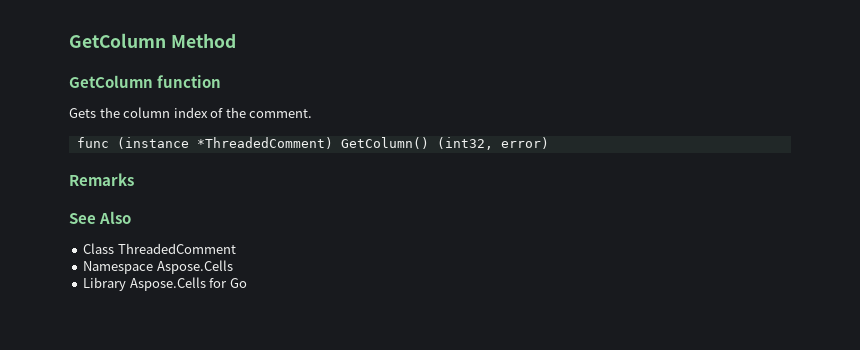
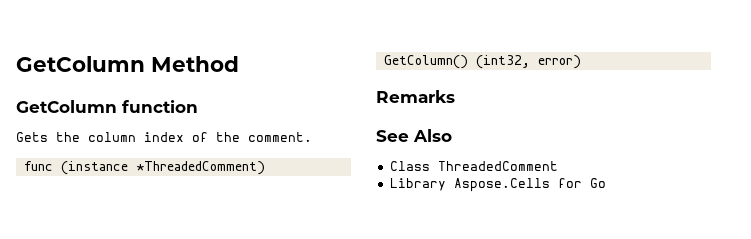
- Namespace Aspose.Cells

